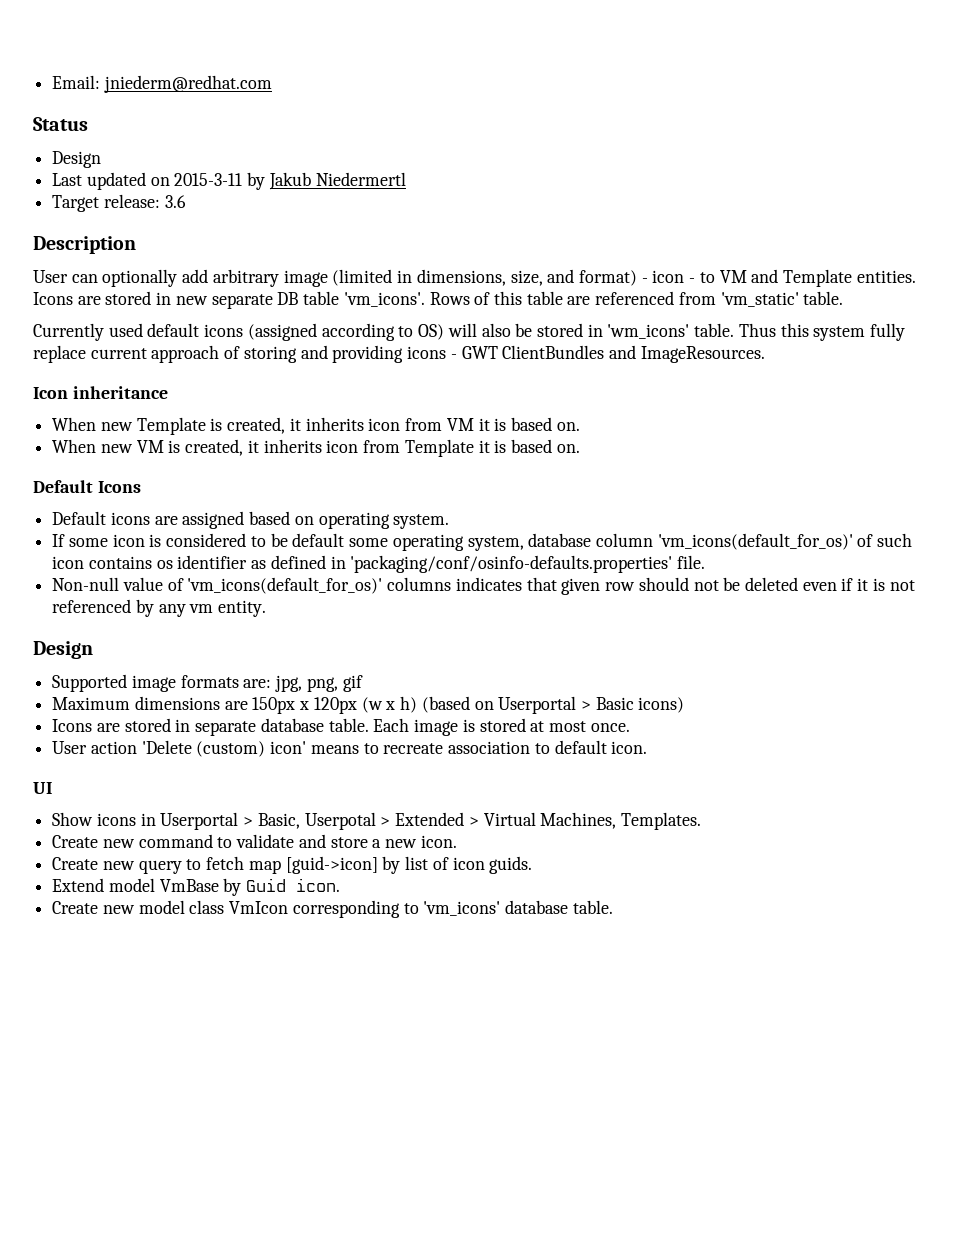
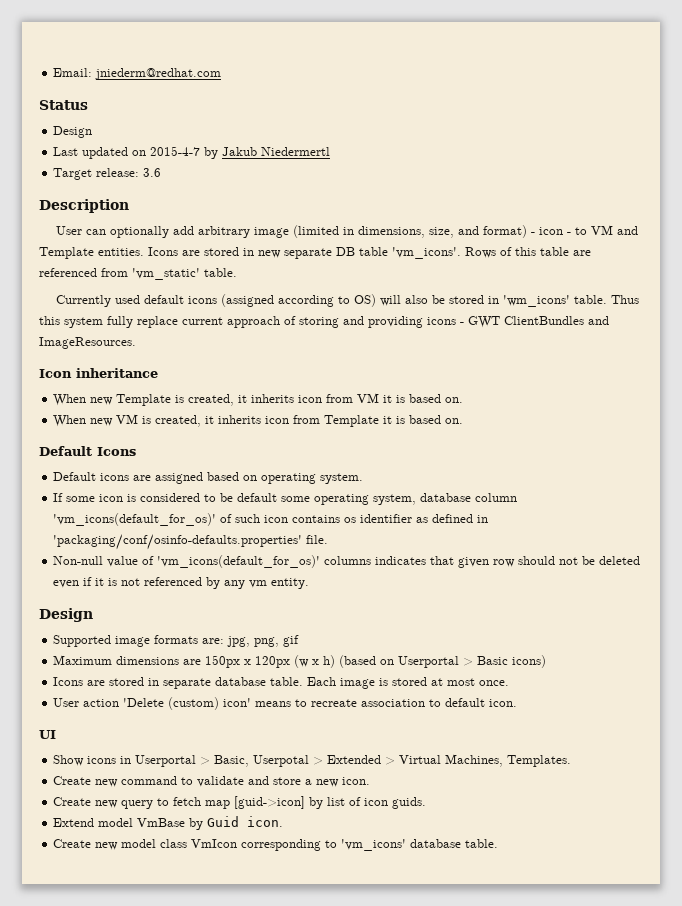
- Last updated on 2015-3-11 by Jakub Niedermertl
+ Last updated on 2015-4-7 by Jakub Niedermertl

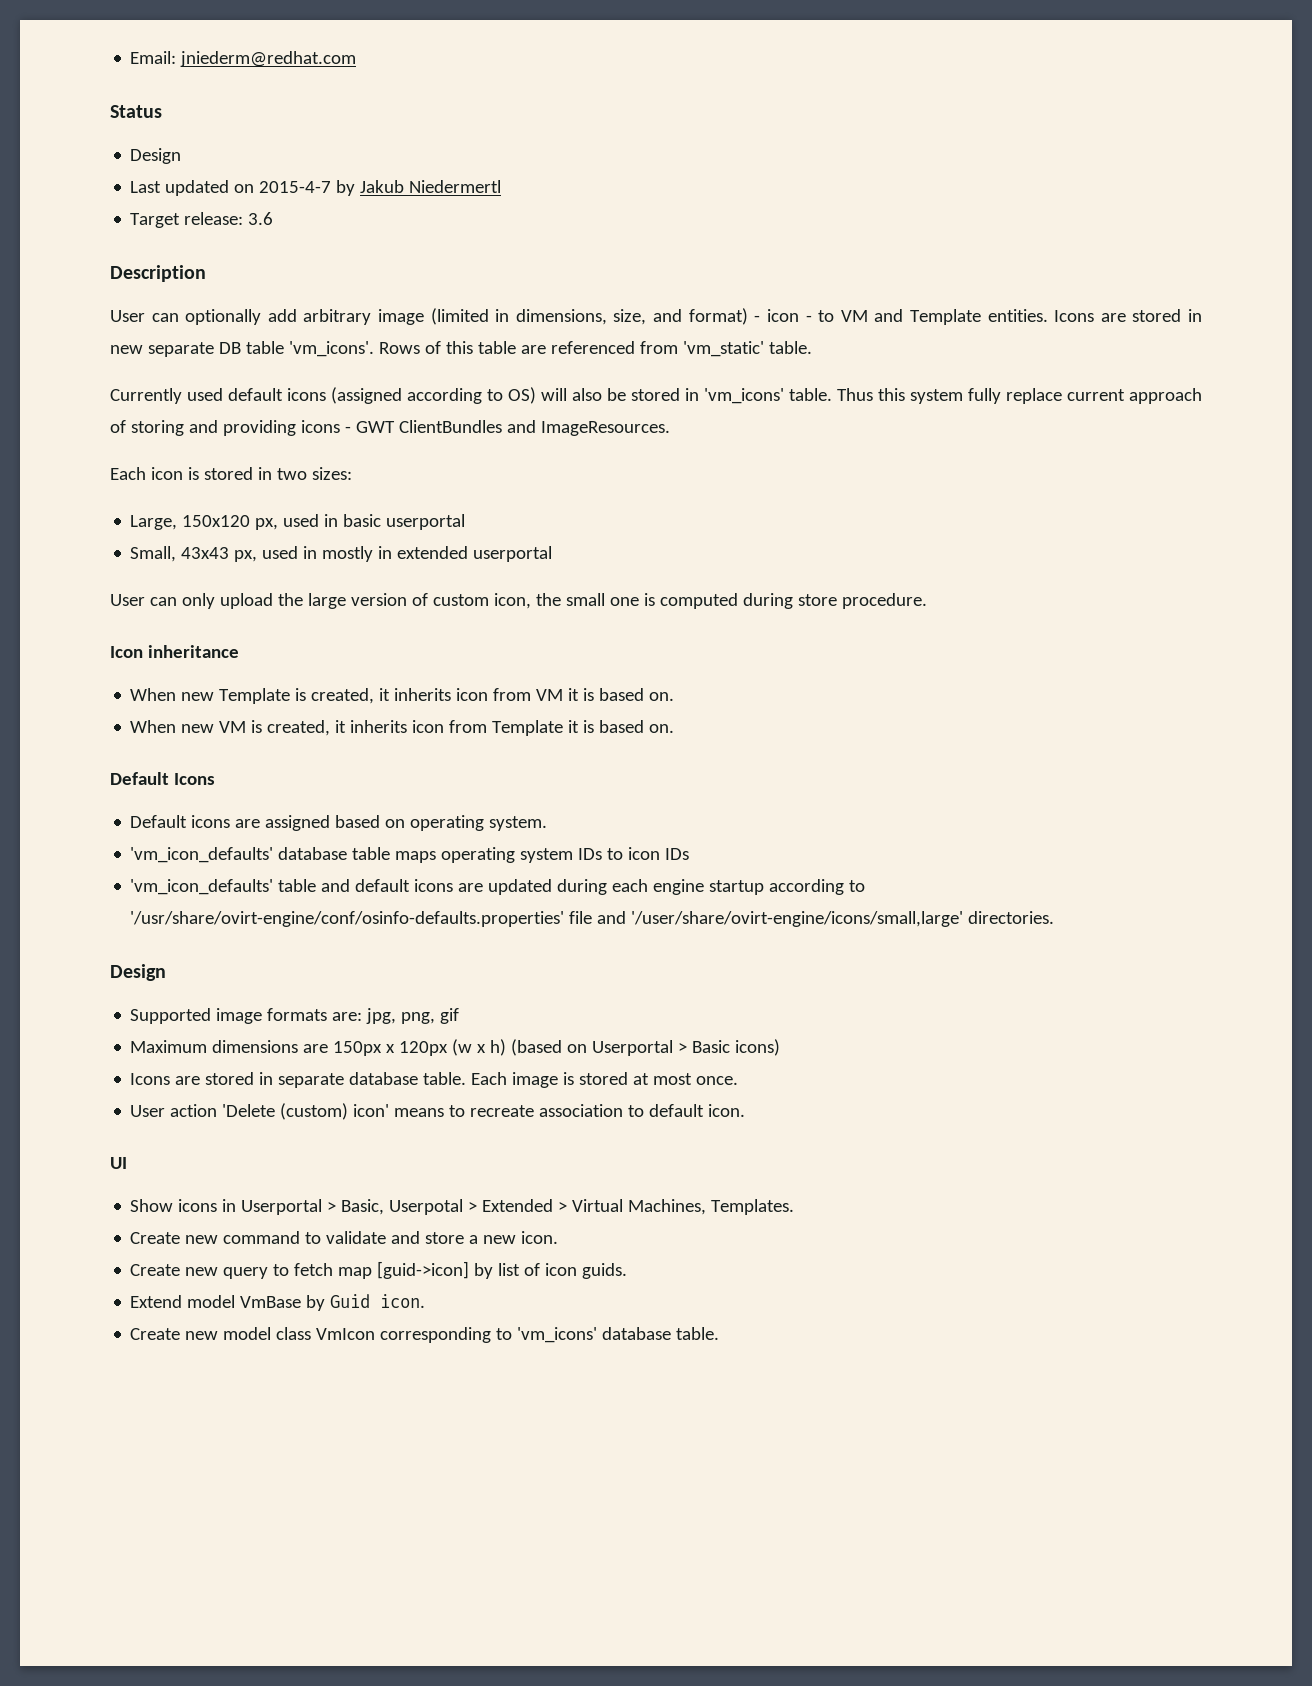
- Currently used default icons (assigned according to OS) will also be stored in 'wm_icons' table.
+ Currently used default icons (assigned according to OS) will also be stored in 'vm_icons' table.
+ Each icon is stored in two sizes:
+ Large, 150x120 px, used in basic userportal
+ Small, 43x43 px, used in mostly in extended userportal
+ User can only upload the large version of custom icon, the small one is computed during store procedure.
- If some icon is considered to be default some operating system, database column 'vm_icons(default_for_os)' of such icon contains os identifier as defined in 'packaging/conf/osinfo-defaults.properties' file.
- Non-null value of 'vm_icons(default_for_os)' columns indicates that given row should not be deleted even if it is not referenced by any vm entity.
+ 'vm_icon_defaults' database table maps operating system IDs to icon IDs
+ 'vm_icon_defaults' table and default icons are updated during each engine startup according to '/usr/share/ovirt-engine/conf/osinfo-defaults.properties' file and '/user/share/ovirt-engine/icons/small,large' directories.

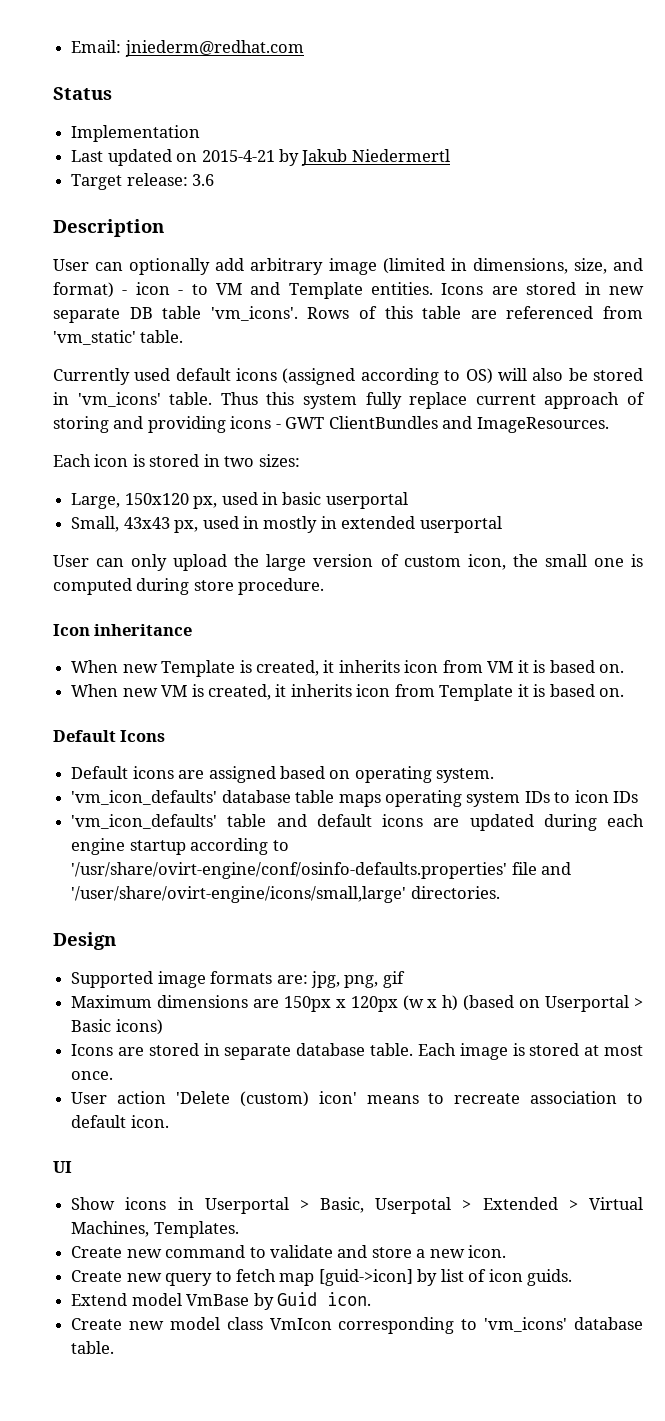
  Status
- Design
+ Implementation
- Last updated on 2015-4-7 by Jakub Niedermertl
+ Last updated on 2015-4-21 by Jakub Niedermertl

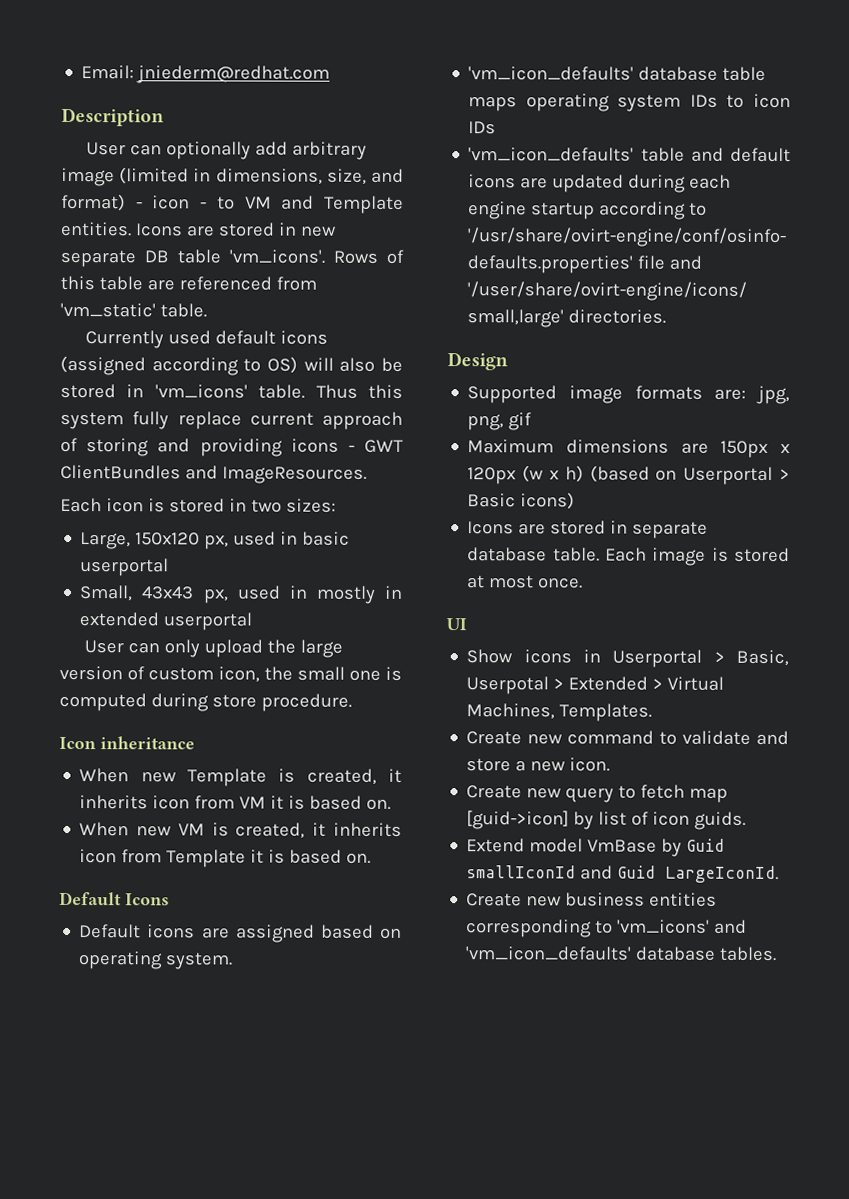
- Status
- Implementation
- Last updated on 2015-4-21 by Jakub Niedermertl
- Target release: 3.6
- User action 'Delete (custom) icon' means to recreate association to default icon.
- Extend model VmBase by Guid icon.
- Create new model class VmIcon corresponding to 'vm_icons' database table.
+ Extend model VmBase by Guid smallIconId and Guid LargeIconId.
+ Create new business entities corresponding to 'vm_icons' and 'vm_icon_defaults' database tables.

